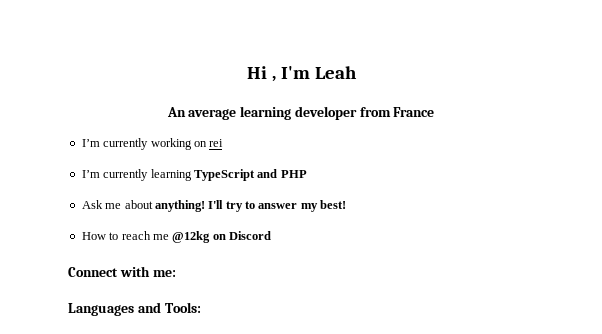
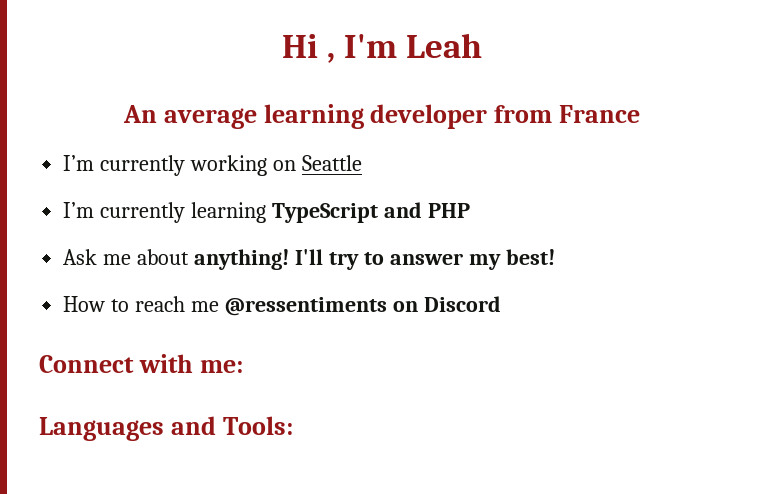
- I’m currently working on rei
+ I’m currently working on Seattle
- How to reach me @12kg on Discord
+ How to reach me @ressentiments on Discord

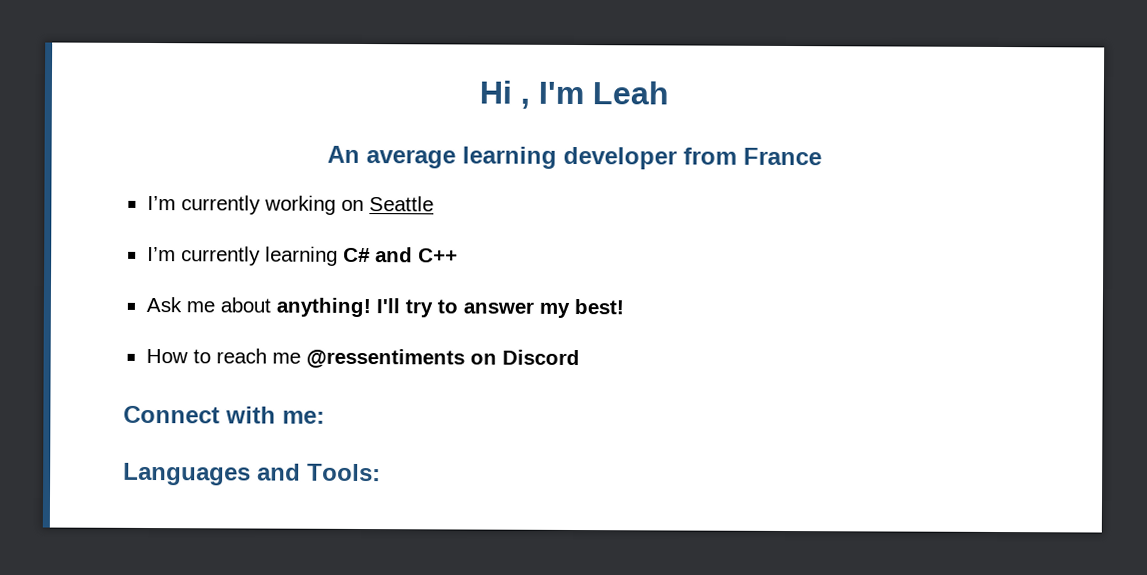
- I’m currently learning TypeScript and PHP
+ I’m currently learning C# and C++

